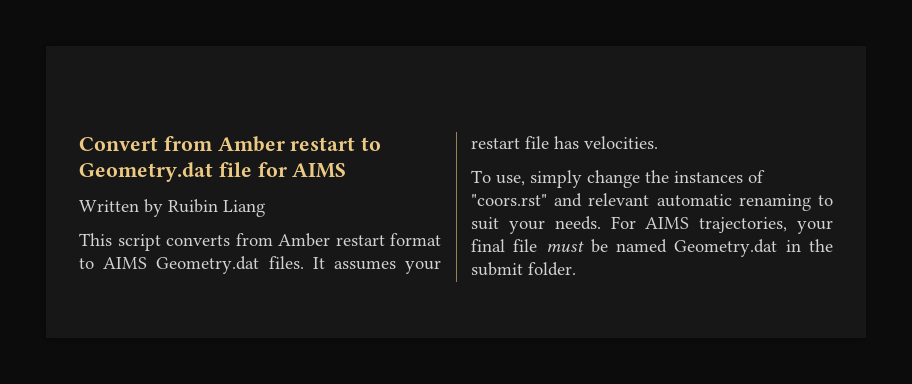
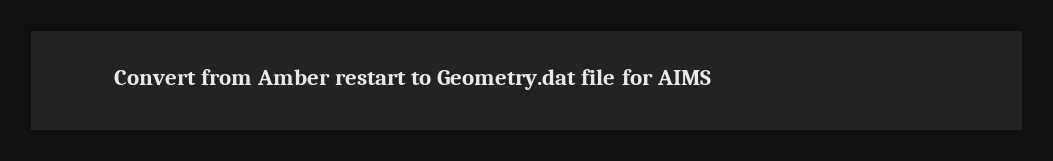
- Written by Ruibin Liang
- This script converts from Amber restart format to AIMS Geometry.dat files. It assumes your restart file has velocities.
- To use, simply change the instances of "coors.rst" and relevant automatic renaming to suit your needs. For AIMS trajectories, your final file must be named Geometry.dat in the submit folder.

